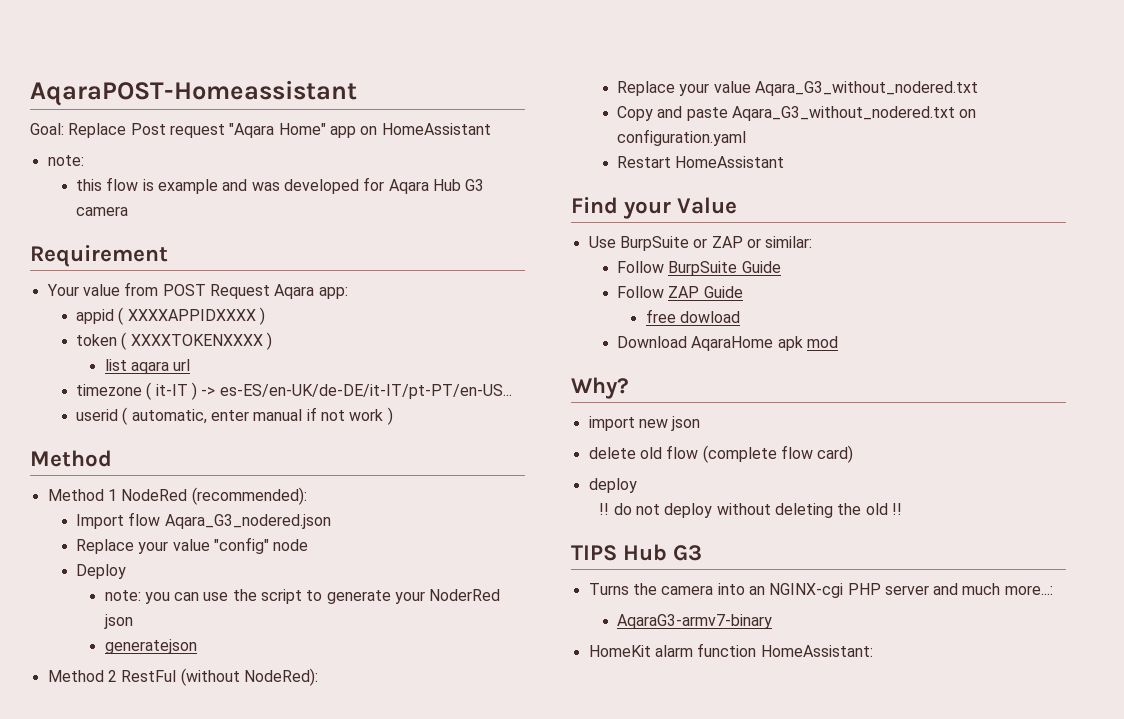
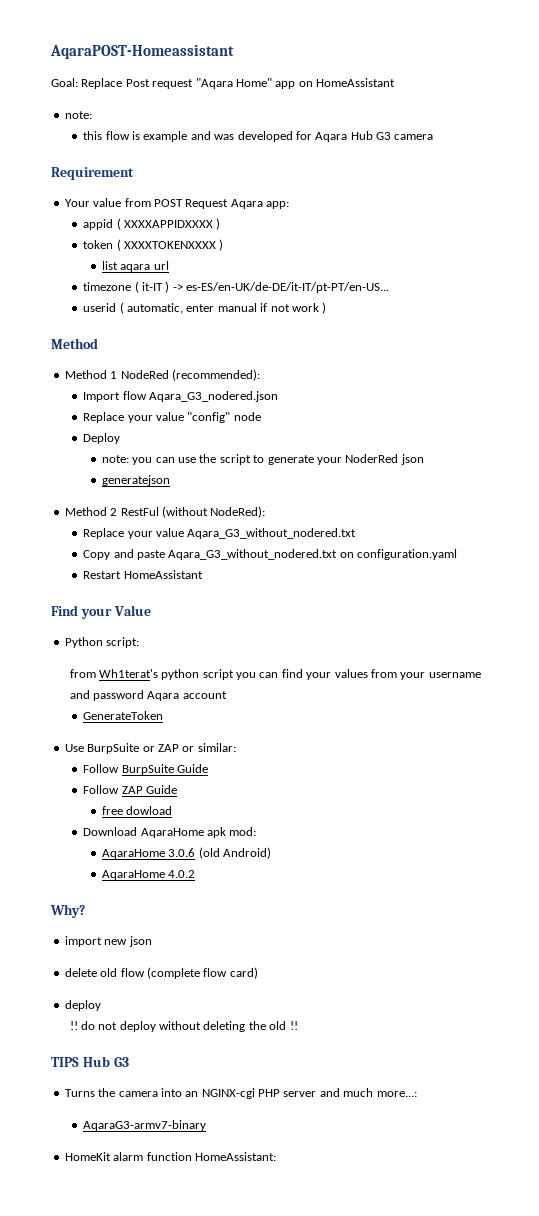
+ Python script:
+ from Wh1terat's python script you can find your values from your username and password Aqara account
+ GenerateToken
- Download AqaraHome apk mod
+ Download AqaraHome apk mod:
+ AqaraHome 3.0.6 (old Android)
+ AqaraHome 4.0.2

